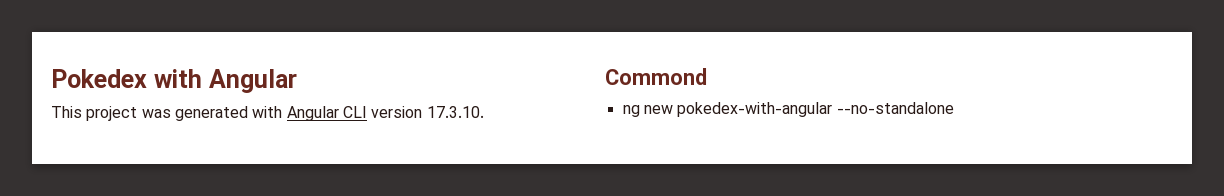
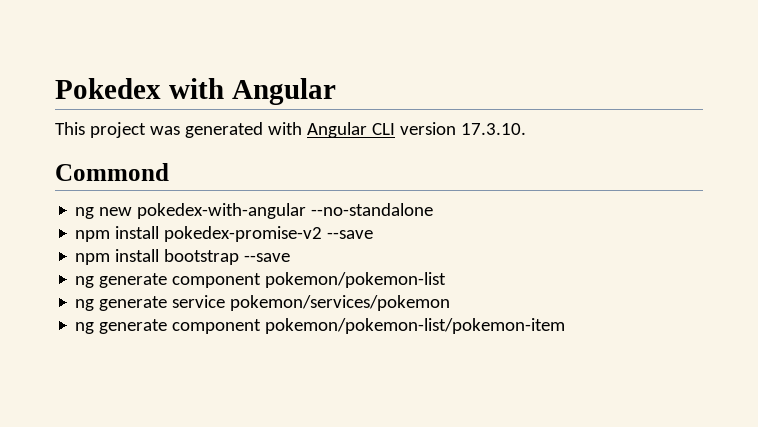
+ npm install pokedex-promise-v2 --save
+ npm install bootstrap --save
+ ng generate component pokemon/pokemon-list
+ ng generate service pokemon/services/pokemon
+ ng generate component pokemon/pokemon-list/pokemon-item

